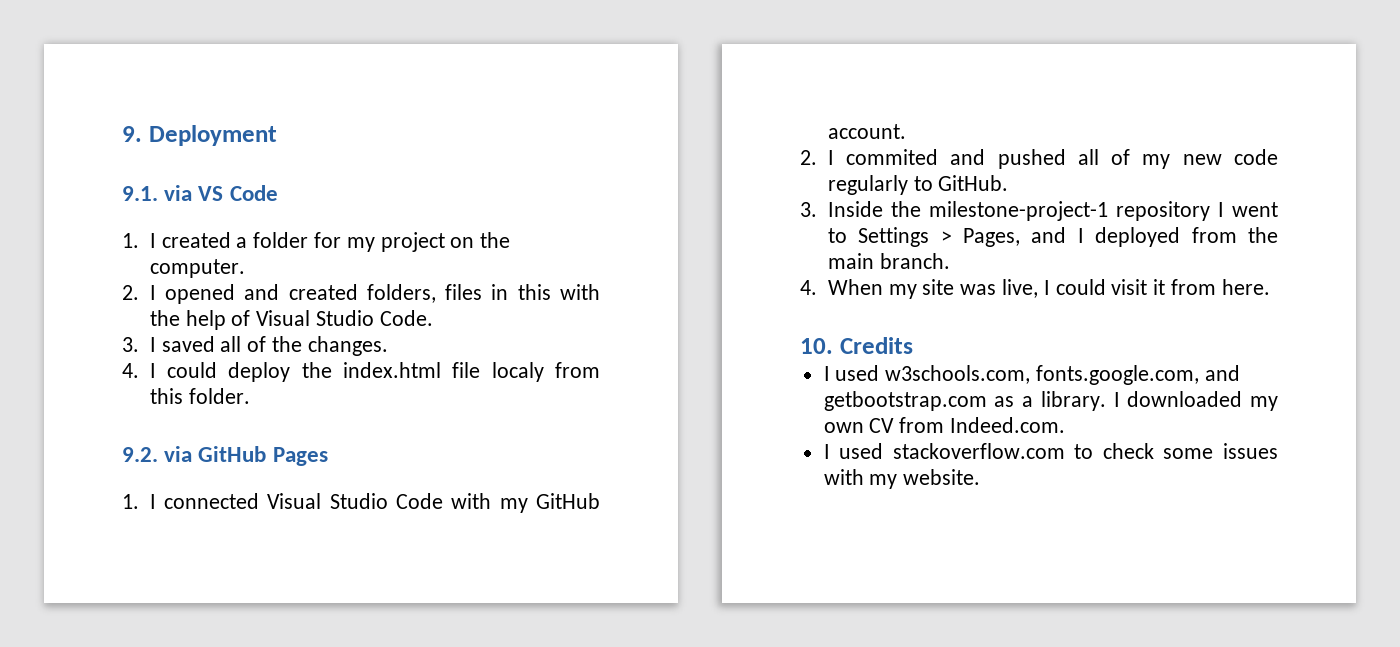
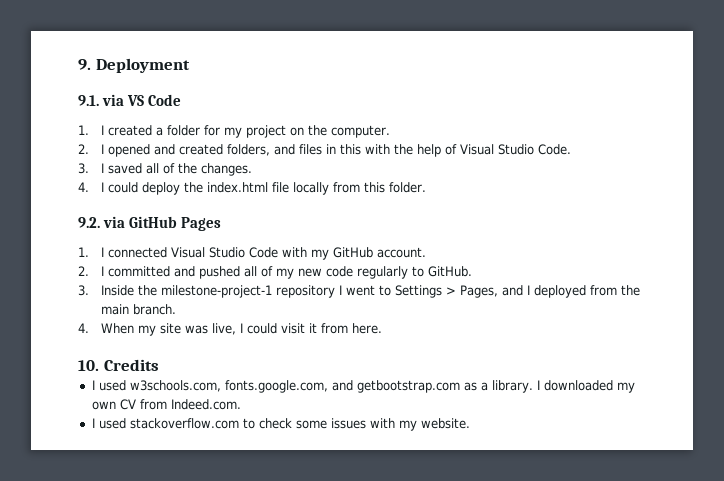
- 2. I opened and created folders, files in this with the help of Visual Studio Code.
+ 2. I opened and created folders, and files in this with the help of Visual Studio Code.
- 4. I could deploy the index.html file localy from this folder.
+ 4. I could deploy the index.html file locally from this folder.
- 2. I commited and pushed all of my new code regularly to GitHub.
+ 2. I committed and pushed all of my new code regularly to GitHub.

